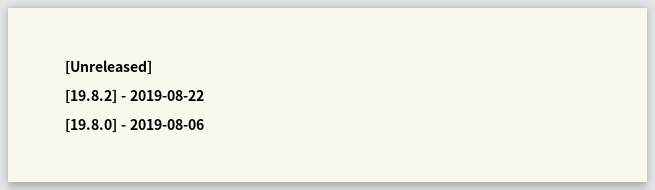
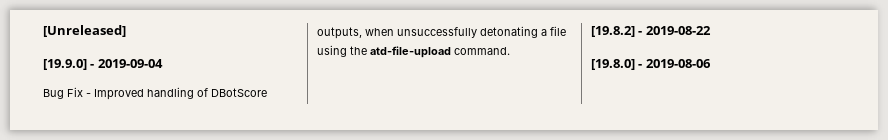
+ [19.9.0] - 2019-09-04
+ Bug Fix - Improved handling of DBotScore outputs, when unsuccessfully detonating a file using the atd-file-upload command.

